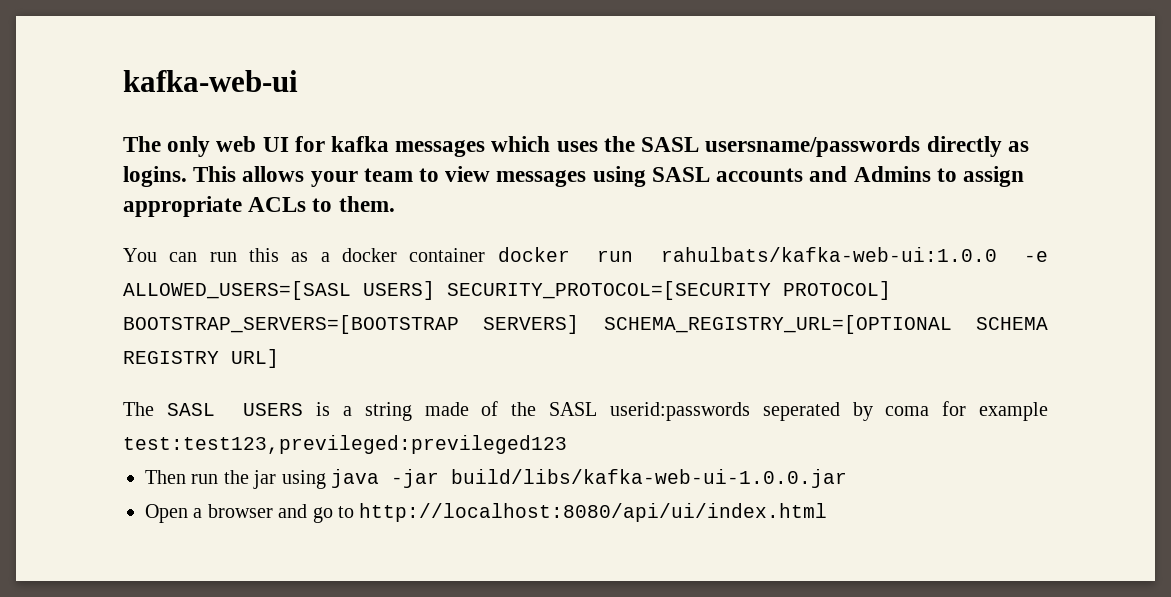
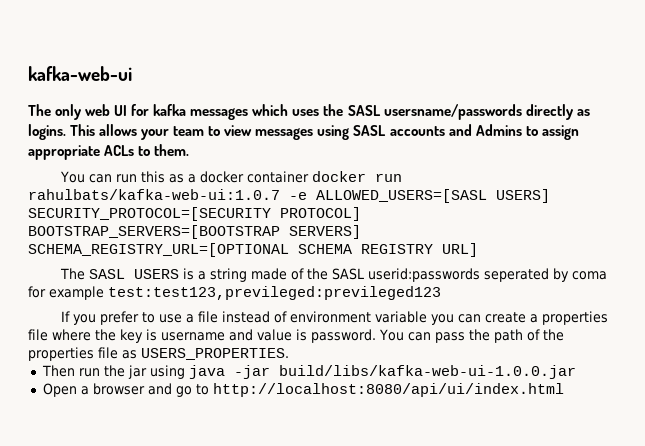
- You can run this as a docker container docker run rahulbats/kafka-web-ui:1.0.0 -e ALLOWED_USERS=[SASL USERS] SECURITY_PROTOCOL=[SECURITY PROTOCOL] BOOTSTRAP_SERVERS=[BOOTSTRAP SERVERS] SCHEMA_REGISTRY_URL=[OPTIONAL SCHEMA REGISTRY URL]
+ You can run this as a docker container docker run rahulbats/kafka-web-ui:1.0.7 -e ALLOWED_USERS=[SASL USERS] SECURITY_PROTOCOL=[SECURITY PROTOCOL] BOOTSTRAP_SERVERS=[BOOTSTRAP SERVERS] SCHEMA_REGISTRY_URL=[OPTIONAL SCHEMA REGISTRY URL]
+ If you prefer to use a file instead of environment variable you can create a properties file where the key is username and value is password. You can pass the path of the properties file as USERS_PROPERTIES.

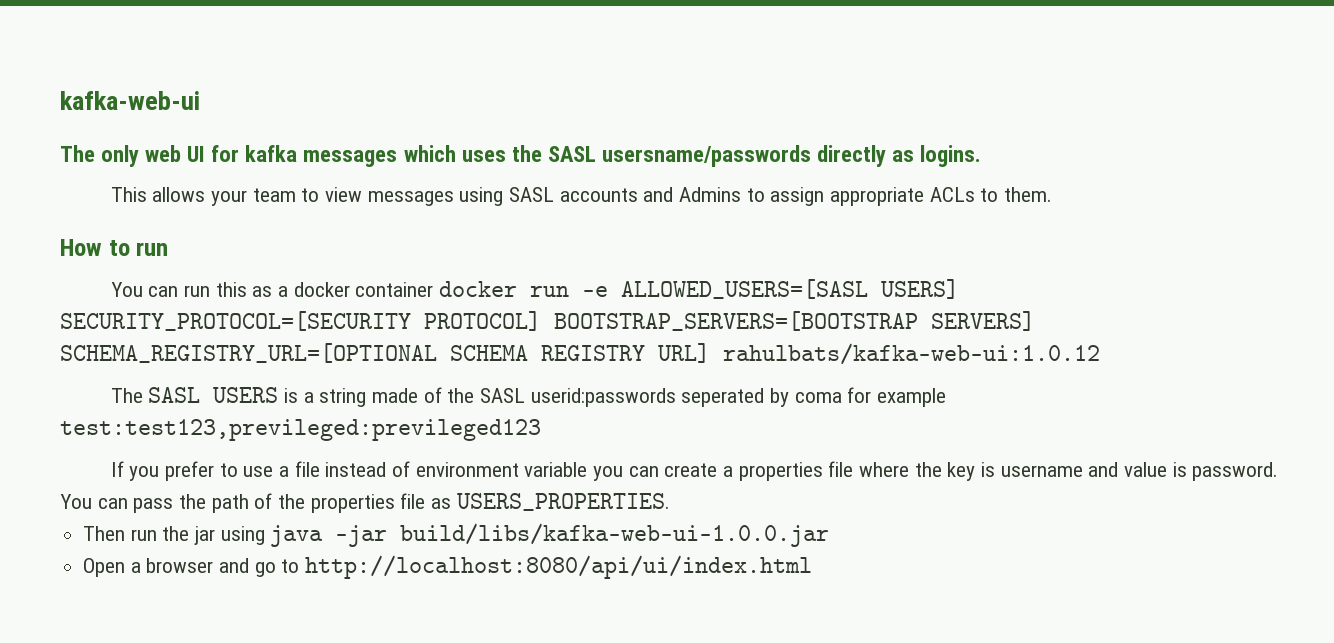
- The only web UI for kafka messages which uses the SASL usersname/passwords directly as logins. This allows your team to view messages using SASL accounts and Admins to assign appropriate ACLs to them.
+ The only web UI for kafka messages which uses the SASL usersname/passwords directly as logins.
+ This allows your team to view messages using SASL accounts and Admins to assign appropriate ACLs to them.
+ How to run
- You can run this as a docker container docker run rahulbats/kafka-web-ui:1.0.7 -e ALLOWED_USERS=[SASL USERS] SECURITY_PROTOCOL=[SECURITY PROTOCOL] BOOTSTRAP_SERVERS=[BOOTSTRAP SERVERS] SCHEMA_REGISTRY_URL=[OPTIONAL SCHEMA REGISTRY URL]
+ You can run this as a docker container docker run -e ALLOWED_USERS=[SASL USERS] SECURITY_PROTOCOL=[SECURITY PROTOCOL] BOOTSTRAP_SERVERS=[BOOTSTRAP SERVERS] SCHEMA_REGISTRY_URL=[OPTIONAL SCHEMA REGISTRY URL] rahulbats/kafka-web-ui:1.0.12

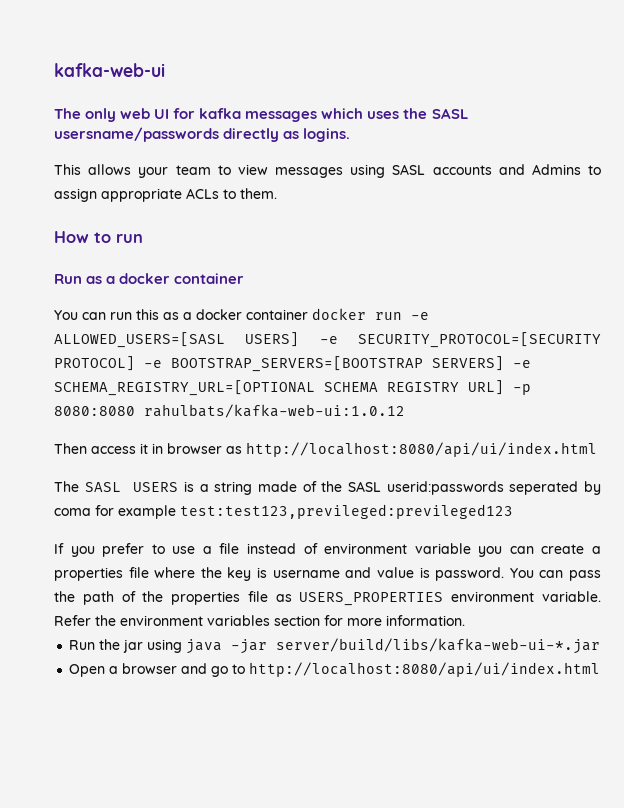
+ Run as a docker container
- You can run this as a docker container docker run -e ALLOWED_USERS=[SASL USERS] SECURITY_PROTOCOL=[SECURITY PROTOCOL] BOOTSTRAP_SERVERS=[BOOTSTRAP SERVERS] SCHEMA_REGISTRY_URL=[OPTIONAL SCHEMA REGISTRY URL] rahulbats/kafka-web-ui:1.0.12
+ You can run this as a docker container docker run -e ALLOWED_USERS=[SASL USERS] -e SECURITY_PROTOCOL=[SECURITY PROTOCOL] -e BOOTSTRAP_SERVERS=[BOOTSTRAP SERVERS] -e SCHEMA_REGISTRY_URL=[OPTIONAL SCHEMA REGISTRY URL] -p 8080:8080 rahulbats/kafka-web-ui:1.0.12
+ Then access it in browser as http://localhost:8080/api/ui/index.html
- You can pass the path of the properties file as USERS_PROPERTIES.
- Then run the jar using java -jar build/libs/kafka-web-ui-1.0.0.jar
+ You can pass the path of the properties file as USERS_PROPERTIES environment variable. Refer the environment variables section for more information.
+ Run the jar using java -jar server/build/libs/kafka-web-ui-*.jar

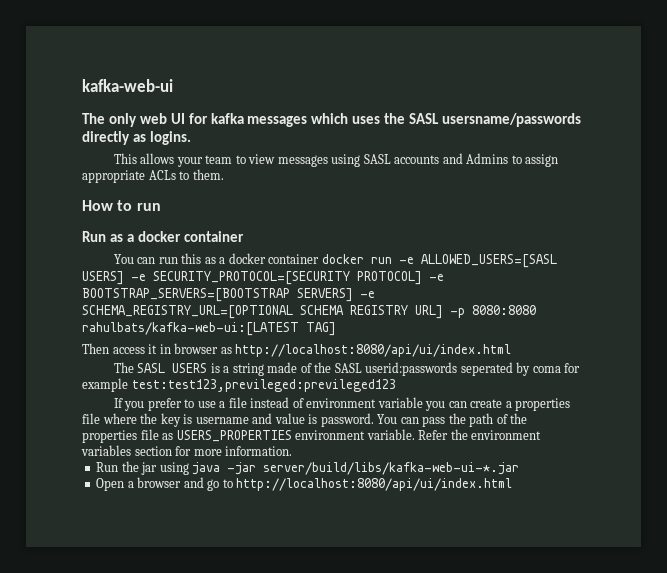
- You can run this as a docker container docker run -e ALLOWED_USERS=[SASL USERS] -e SECURITY_PROTOCOL=[SECURITY PROTOCOL] -e BOOTSTRAP_SERVERS=[BOOTSTRAP SERVERS] -e SCHEMA_REGISTRY_URL=[OPTIONAL SCHEMA REGISTRY URL] -p 8080:8080 rahulbats/kafka-web-ui:1.0.12
+ You can run this as a docker container docker run -e ALLOWED_USERS=[SASL USERS] -e SECURITY_PROTOCOL=[SECURITY PROTOCOL] -e BOOTSTRAP_SERVERS=[BOOTSTRAP SERVERS] -e SCHEMA_REGISTRY_URL=[OPTIONAL SCHEMA REGISTRY URL] -p 8080:8080 rahulbats/kafka-web-ui:[LATEST TAG]

